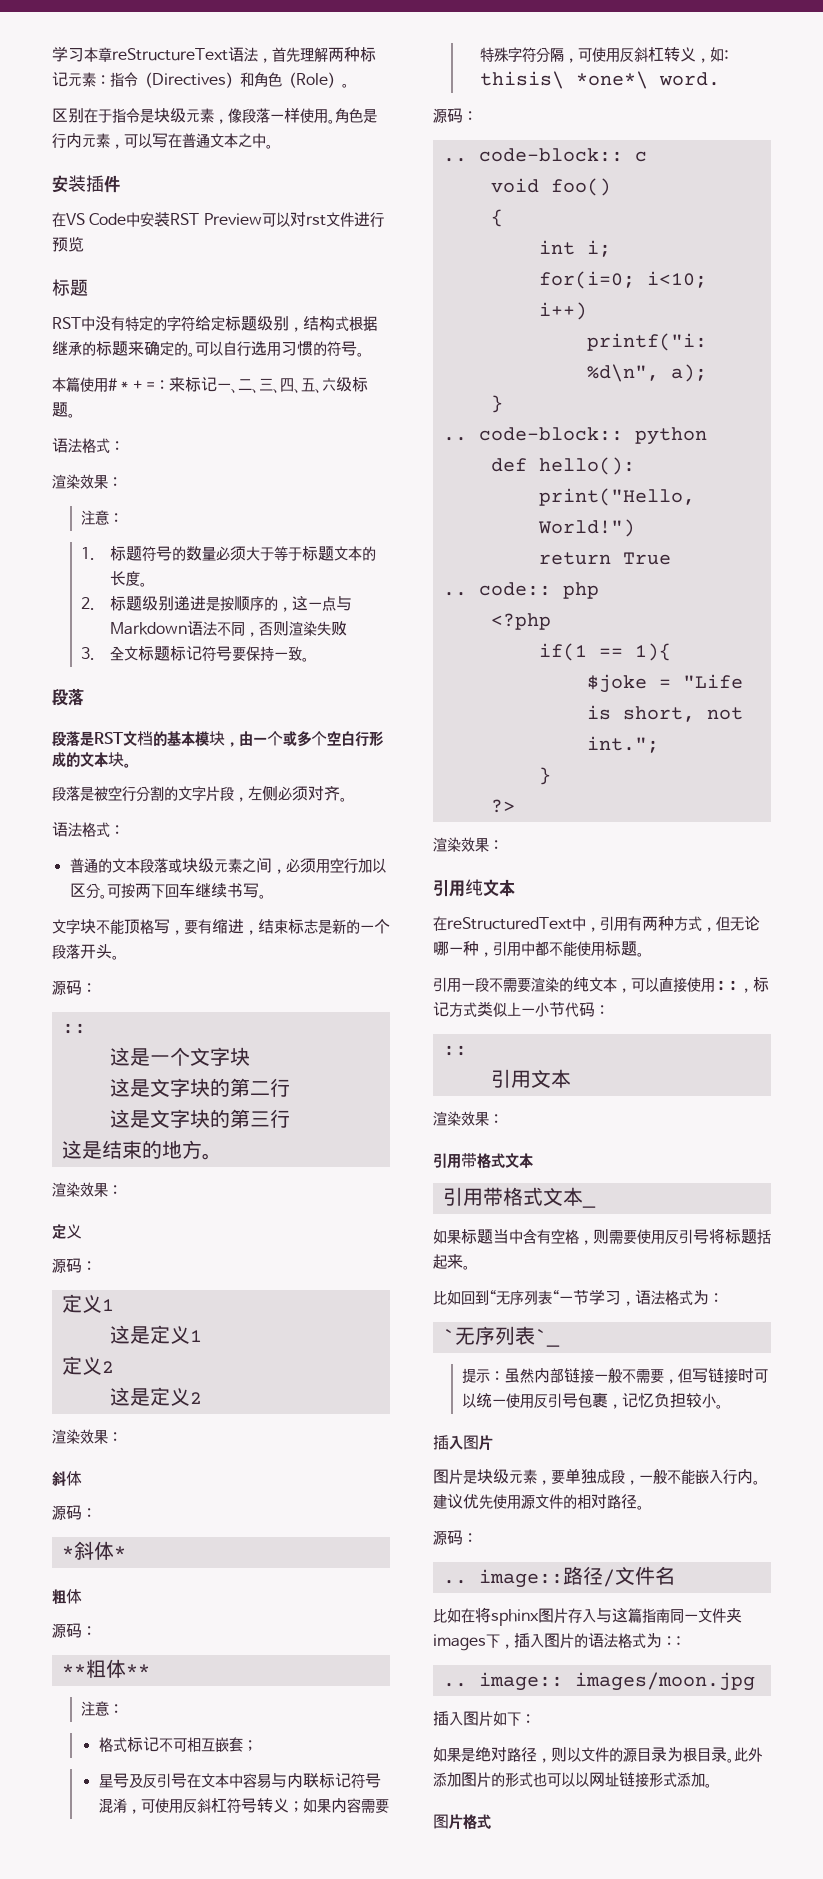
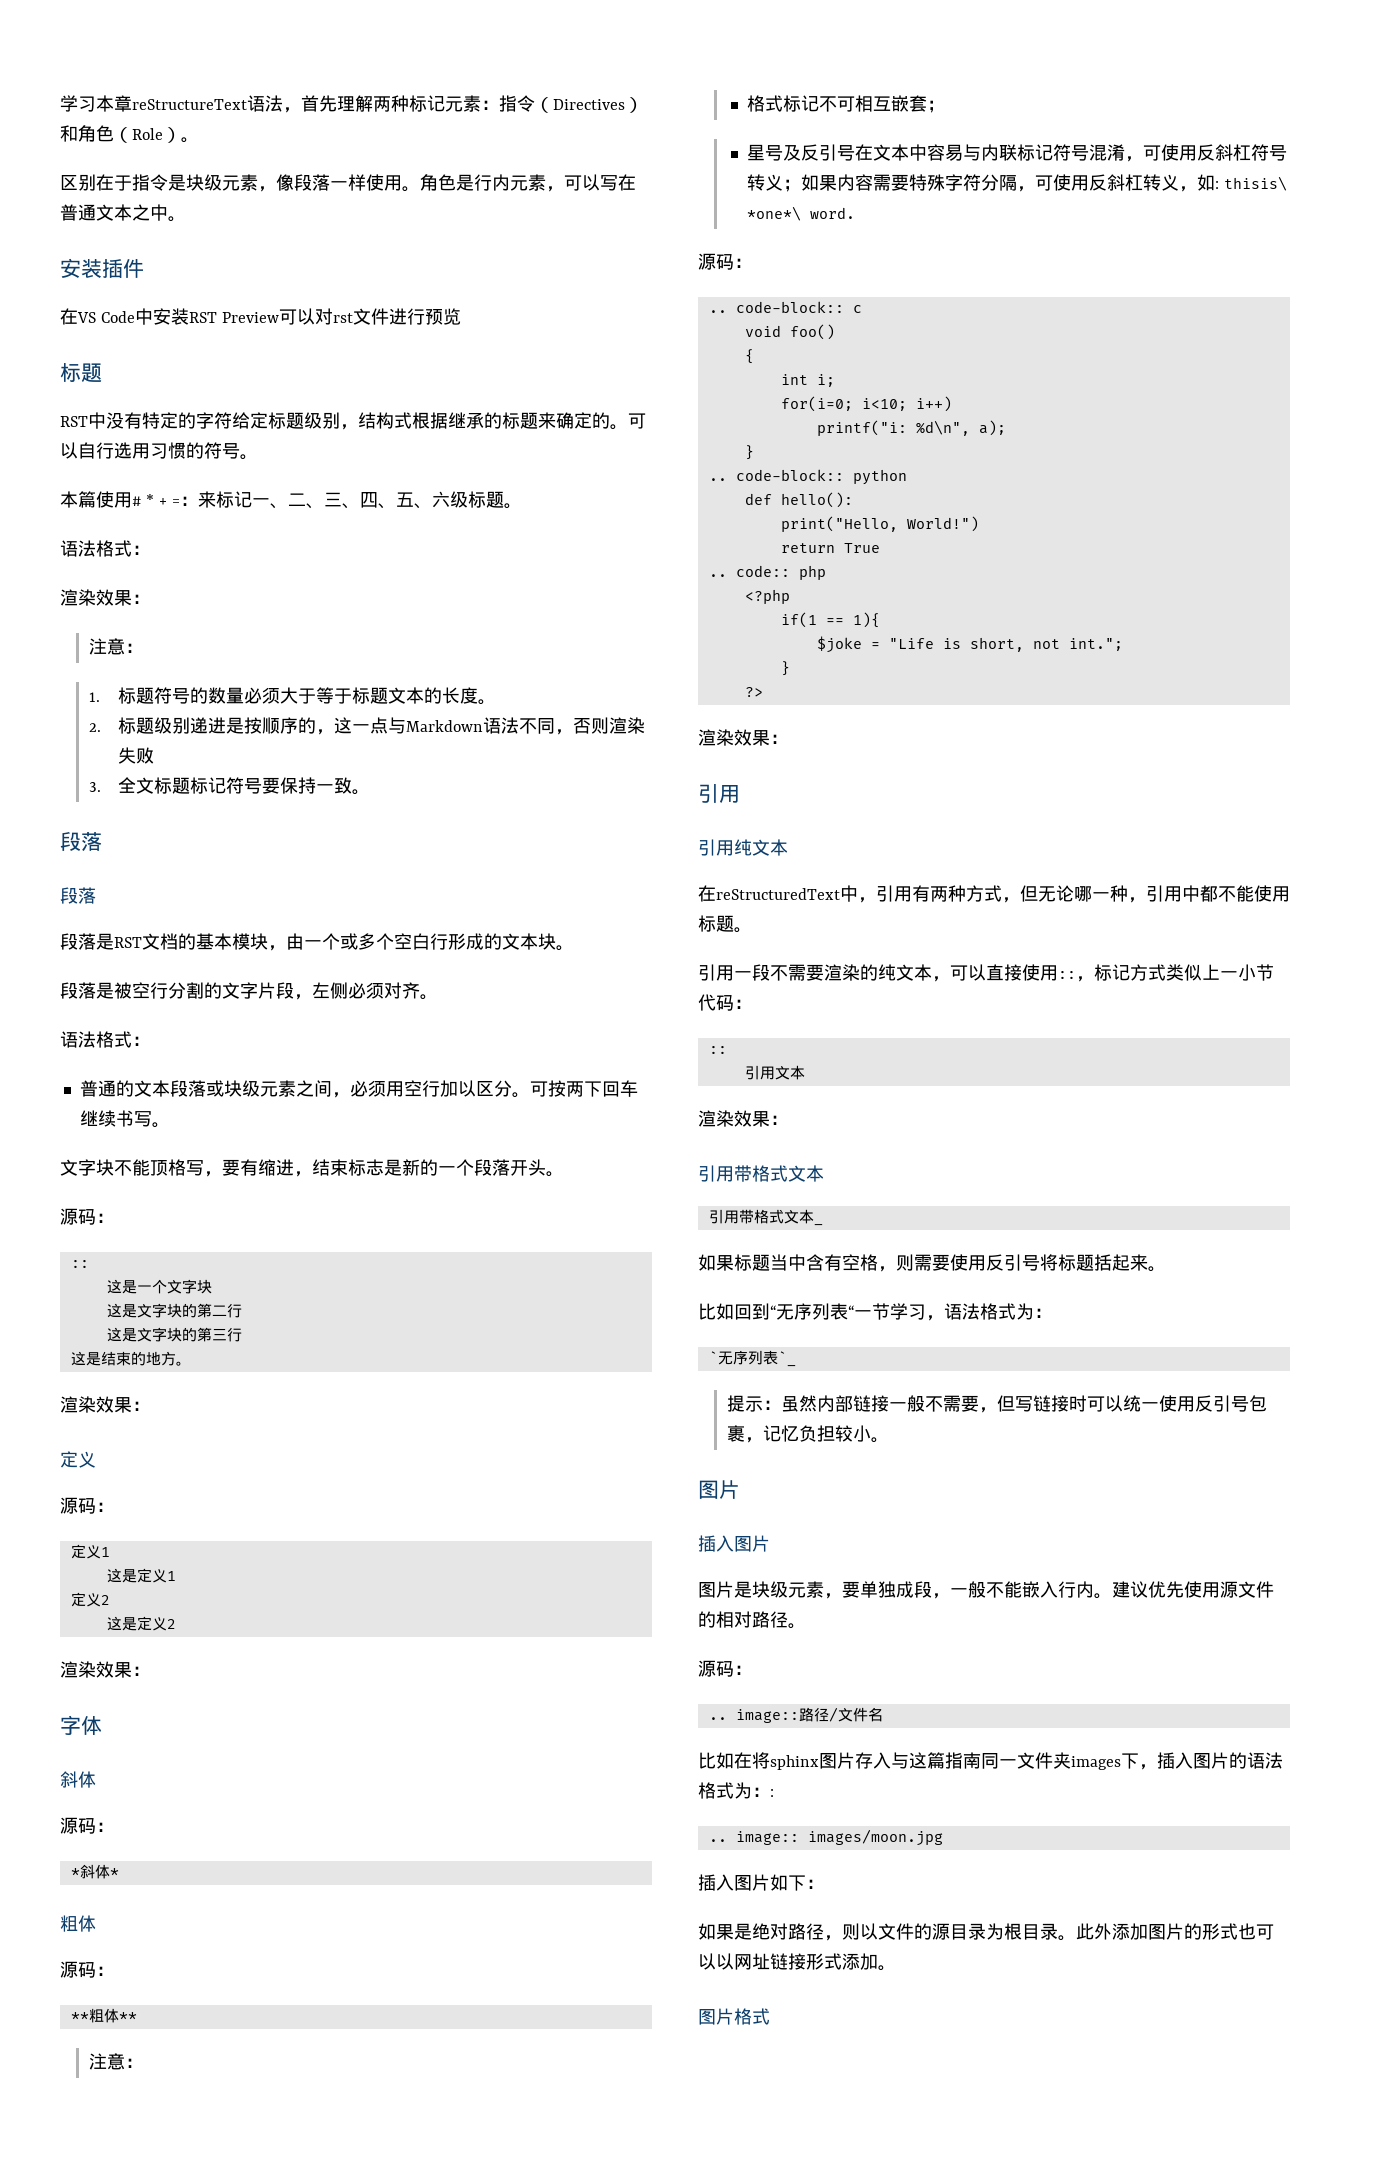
  3.全文标题标记符号要保持一致。
+ 段落
+ 字体
  ?>
  渲染效果：
+ 引用
  提示：虽然内部链接一般不需要，但写链接时可以统一使用反引号包裹，记忆负担较小。
+ 图片

